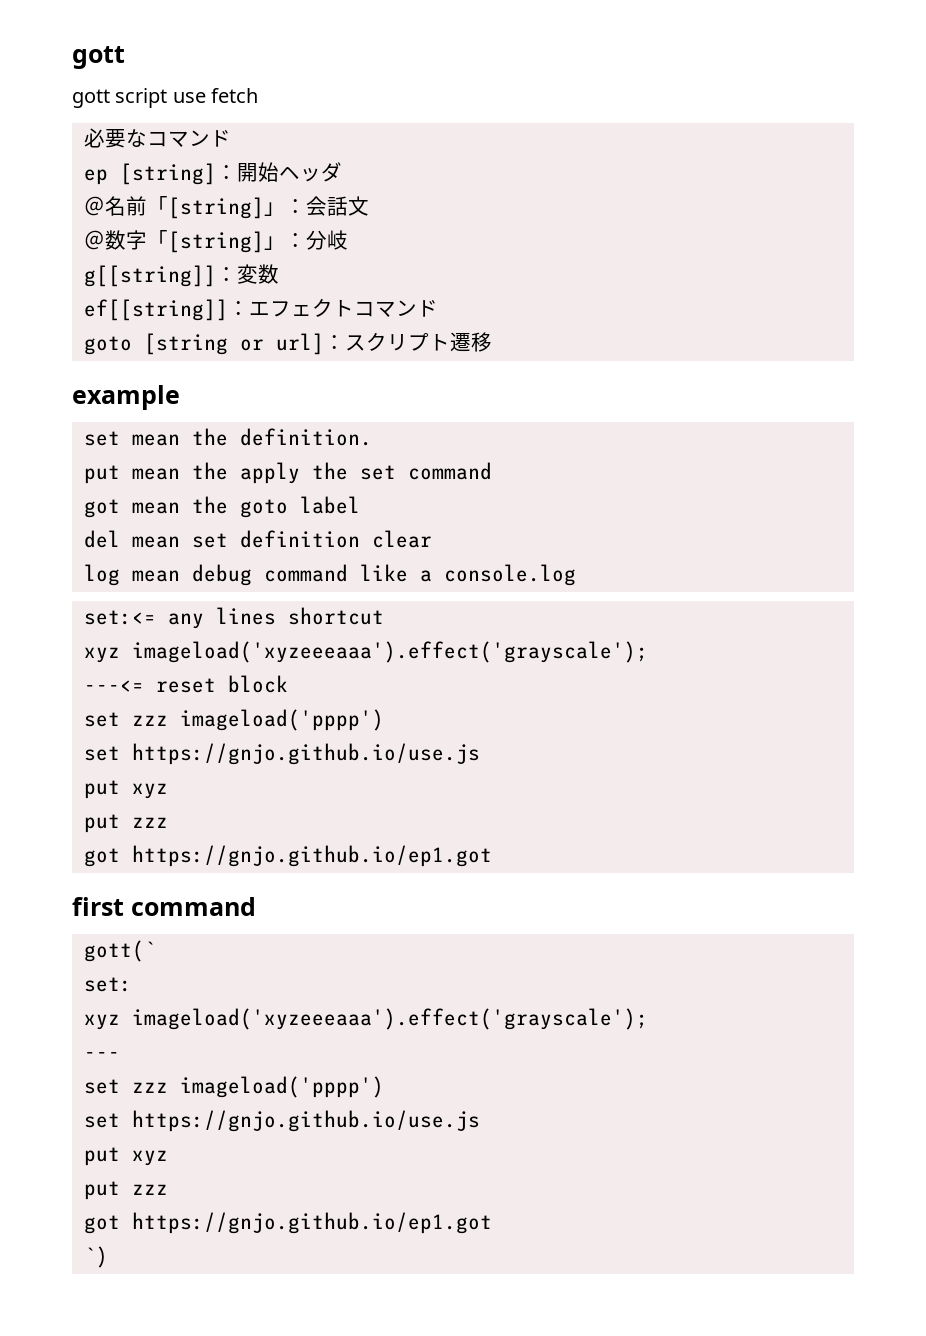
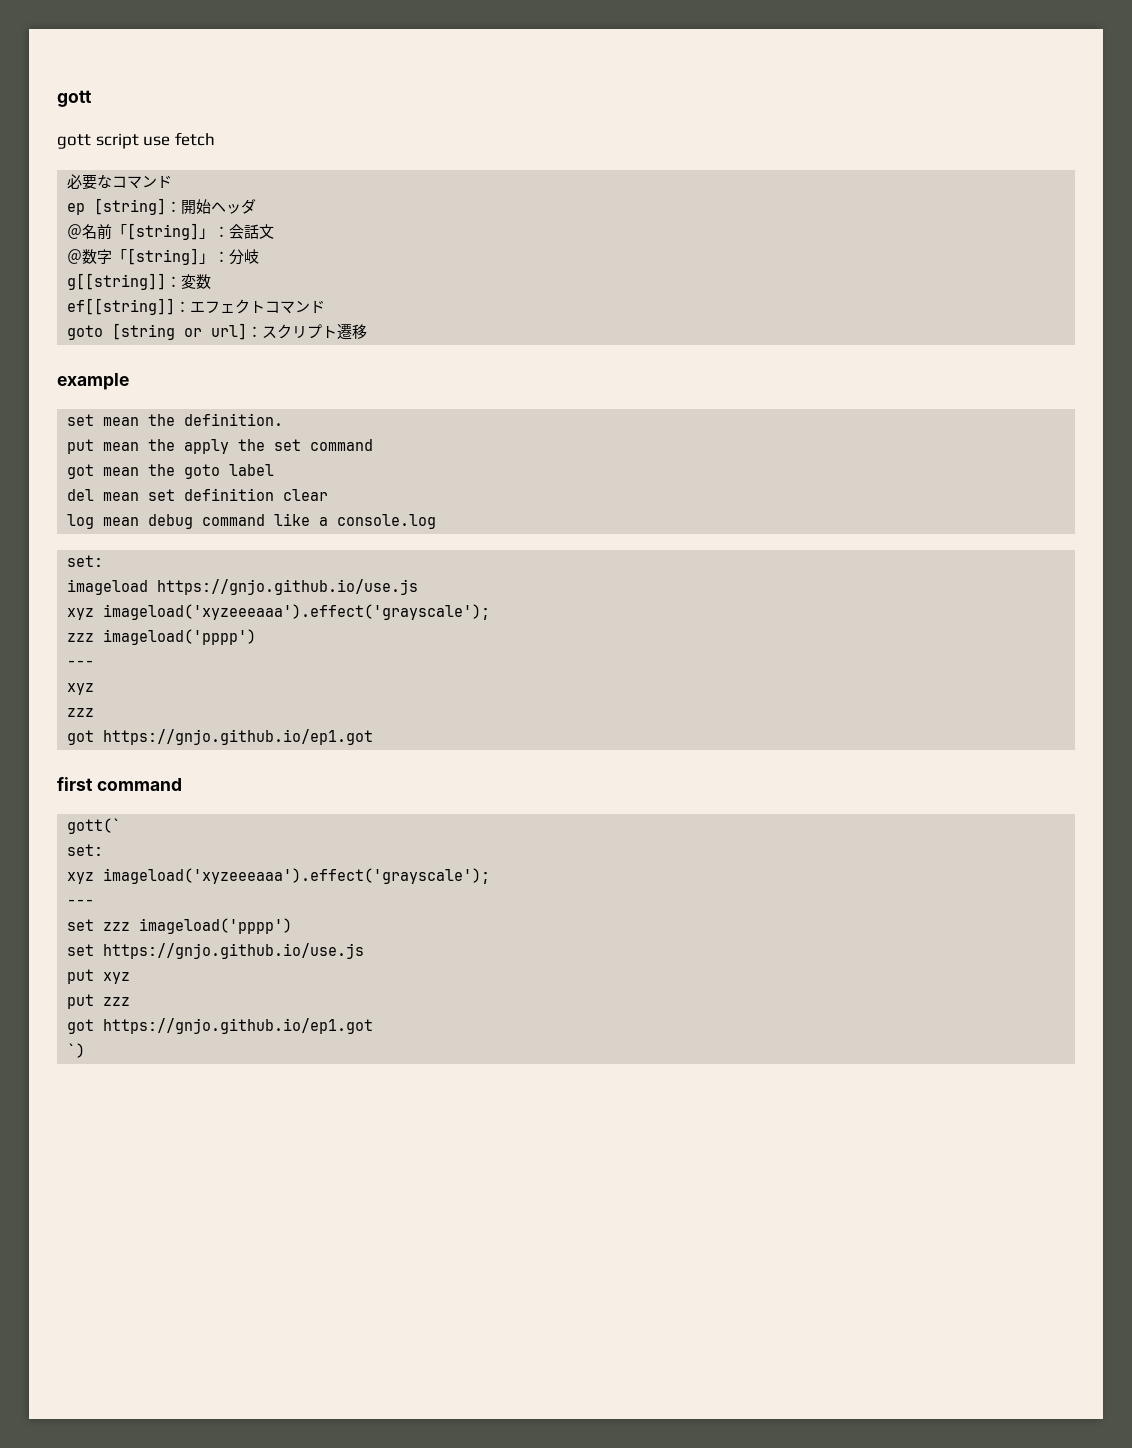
  log mean debug command like a console.log
- set:<= any lines shortcut
+ set:
+ imageload https://gnjo.github.io/use.js
  xyz imageload('xyzeeeaaa').effect('grayscale');
- ---<= reset block
- set zzz imageload('pppp')
- set https://gnjo.github.io/use.js
- put xyz
- put zzz
+ zzz imageload('pppp')
+ ---
+ xyz
+ zzz

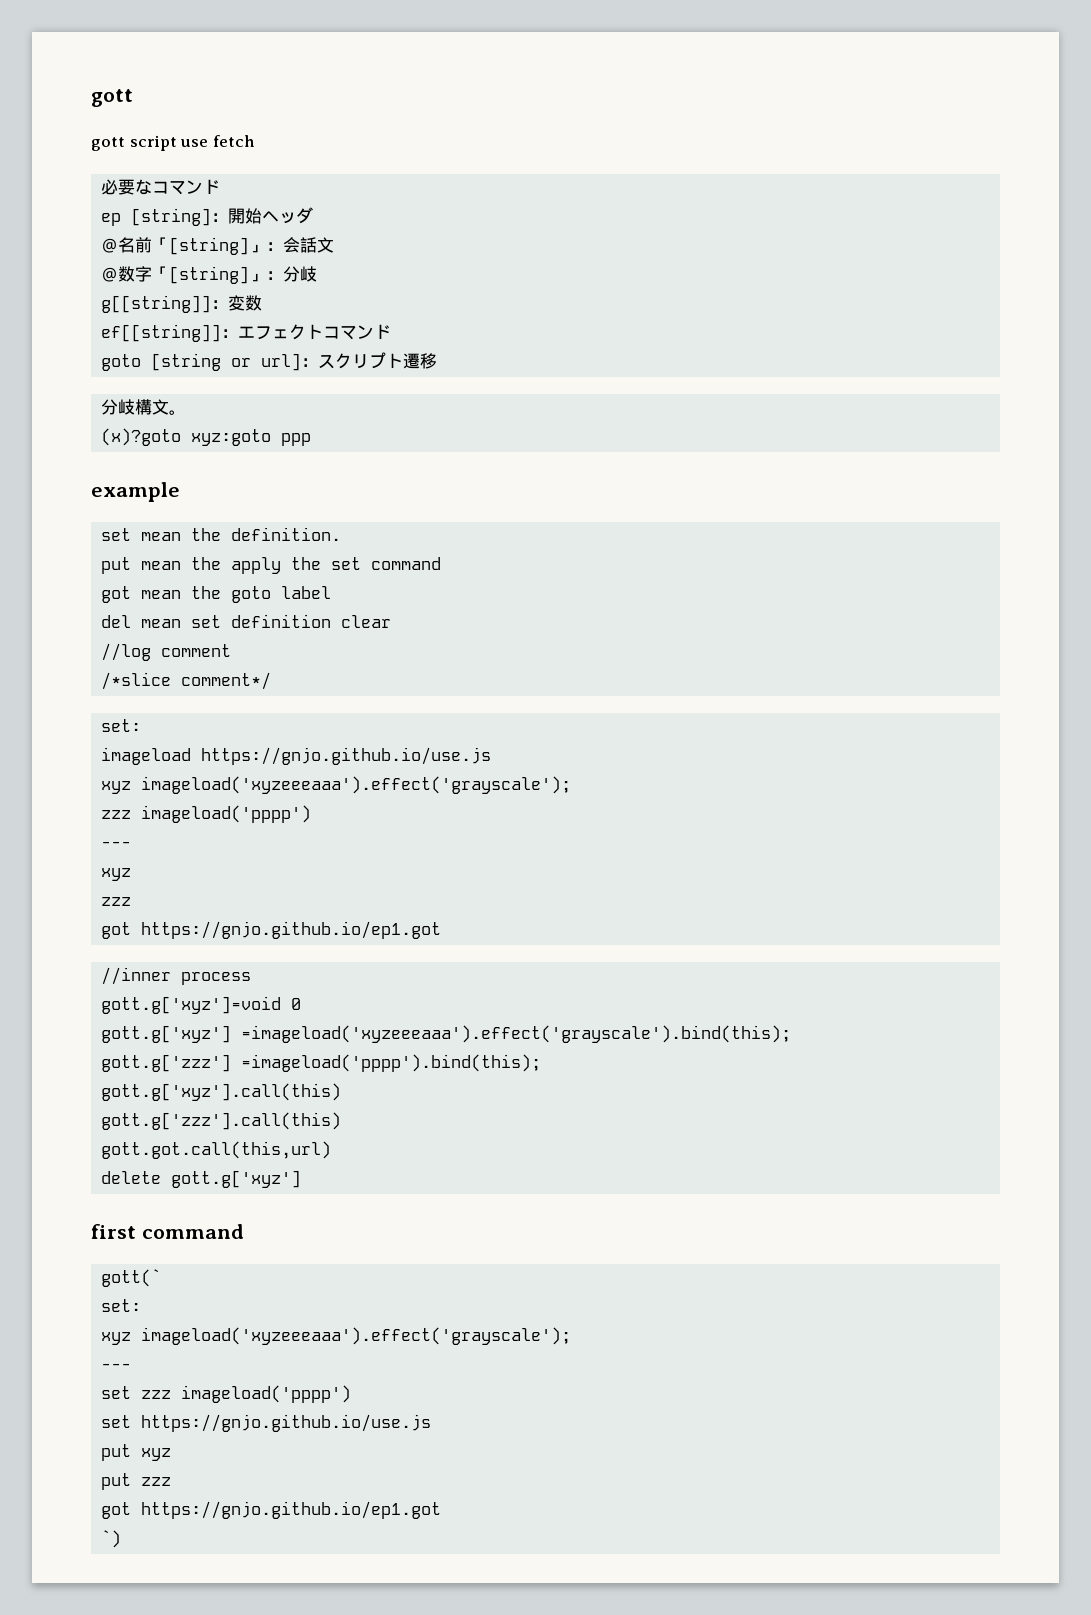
+ 分岐構文。
+ (x)?goto xyz:goto ppp
- log mean debug command like a console.log
+ //log comment
+ /*slice comment*/
+ //inner process
+ gott.g['xyz']=void 0
+ gott.g['xyz'] =imageload('xyzeeeaaa').effect('grayscale').bind(this);
+ gott.g['zzz'] =imageload('pppp').bind(this);
+ gott.g['xyz'].call(this)
+ gott.g['zzz'].call(this)
+ gott.got.call(this,url)
+ delete gott.g['xyz']

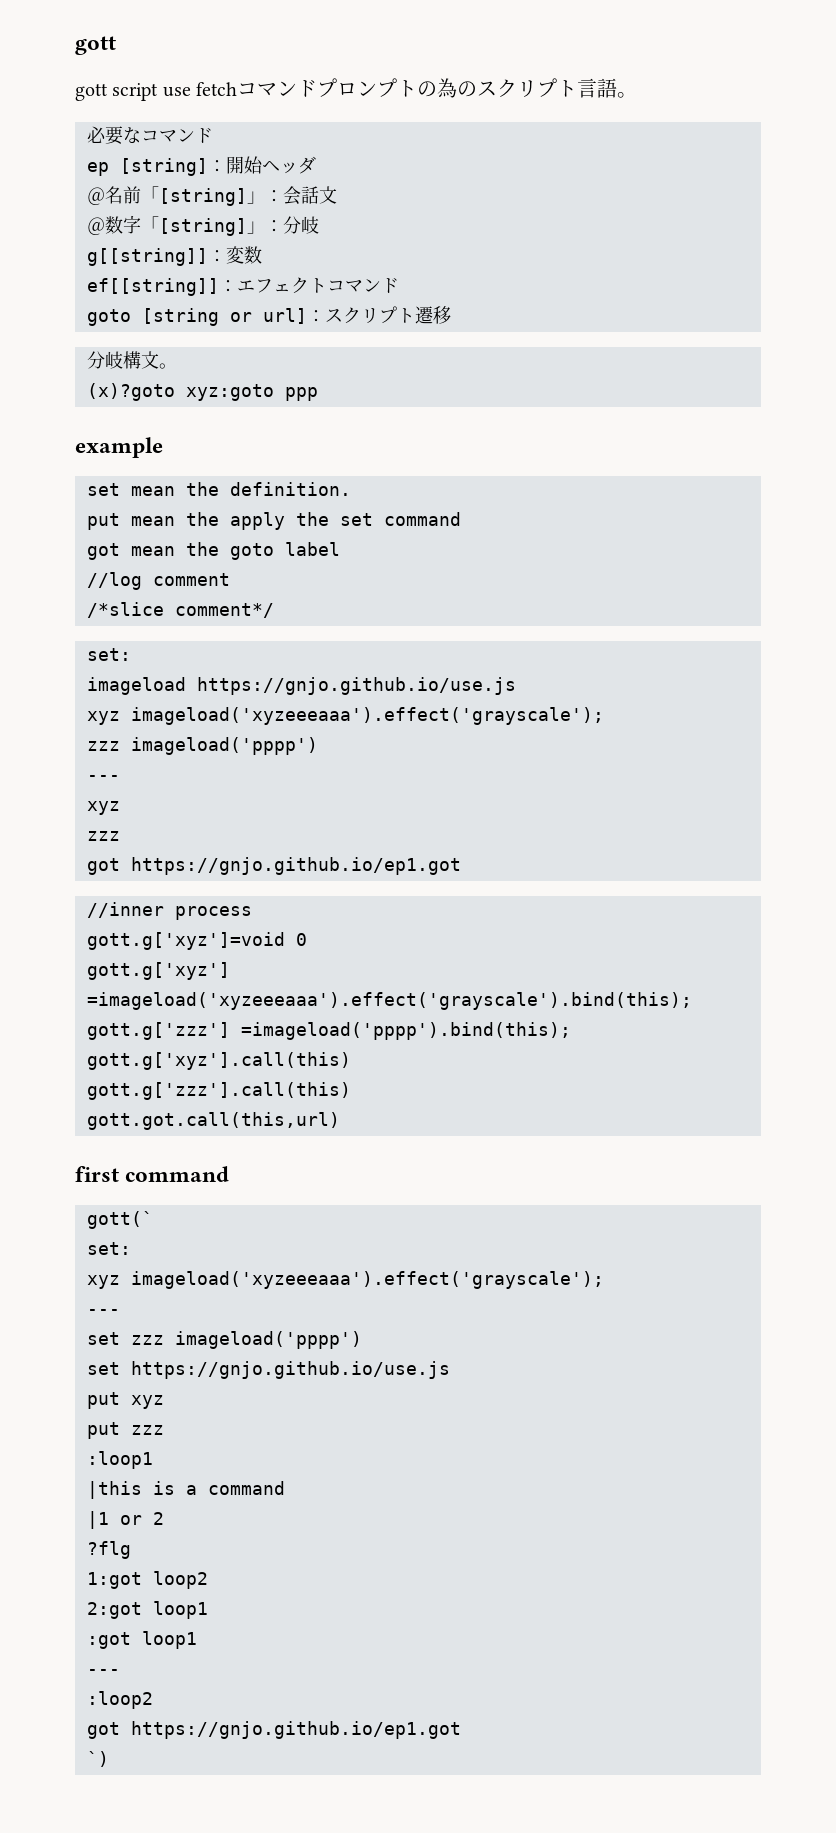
- gott script use fetch
+ gott script use fetchコマンドプロンプトの為のスクリプト言語。
- del mean set definition clear
- delete gott.g['xyz']
+ :loop1
+ |this is a command
+ |1 or 2
+ ?flg
+ 1:got loop2
+ 2:got loop1
+ :got loop1
+ ---
+ :loop2

